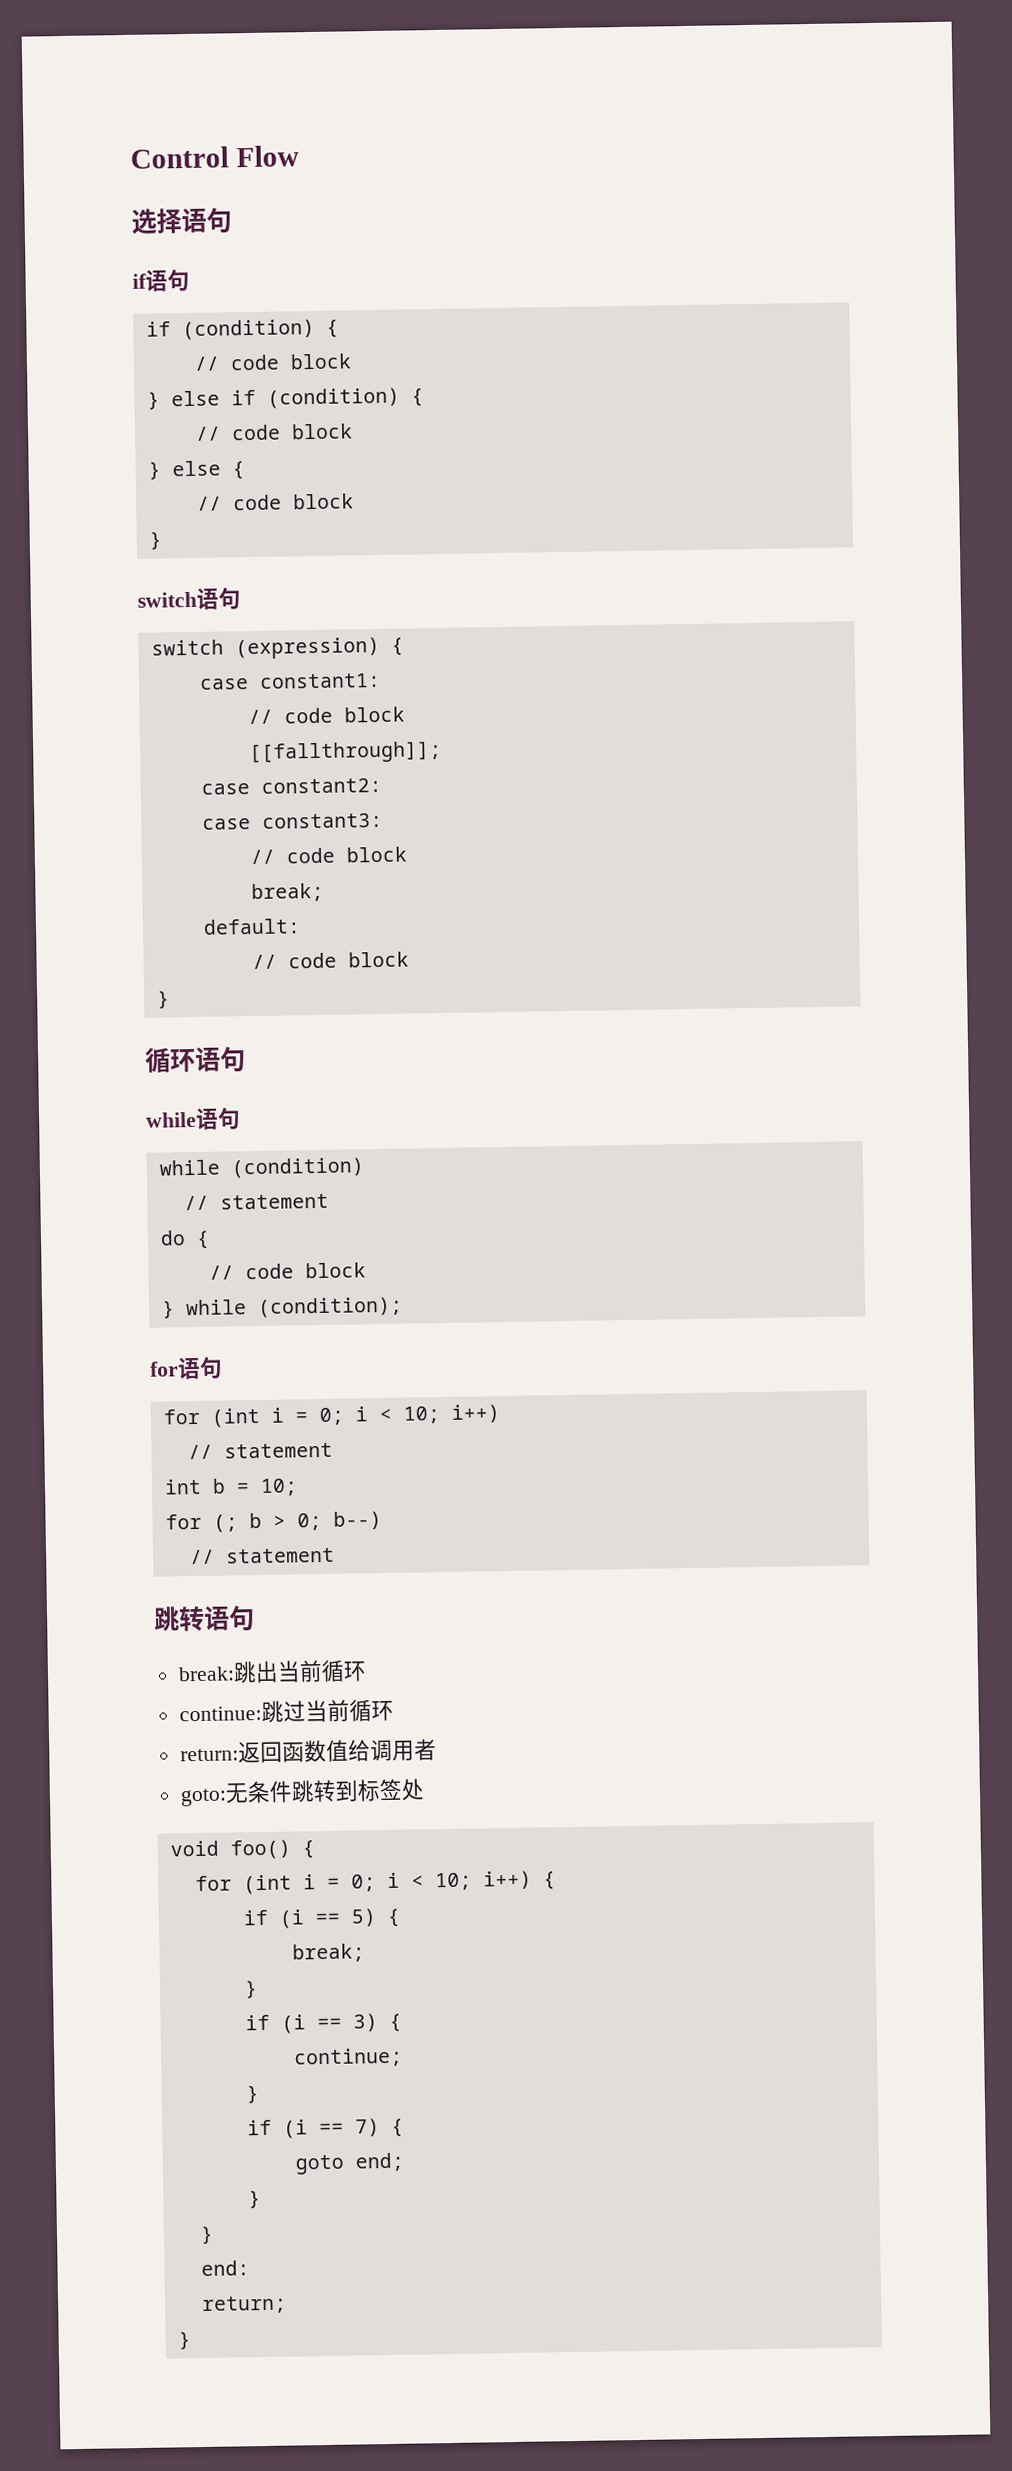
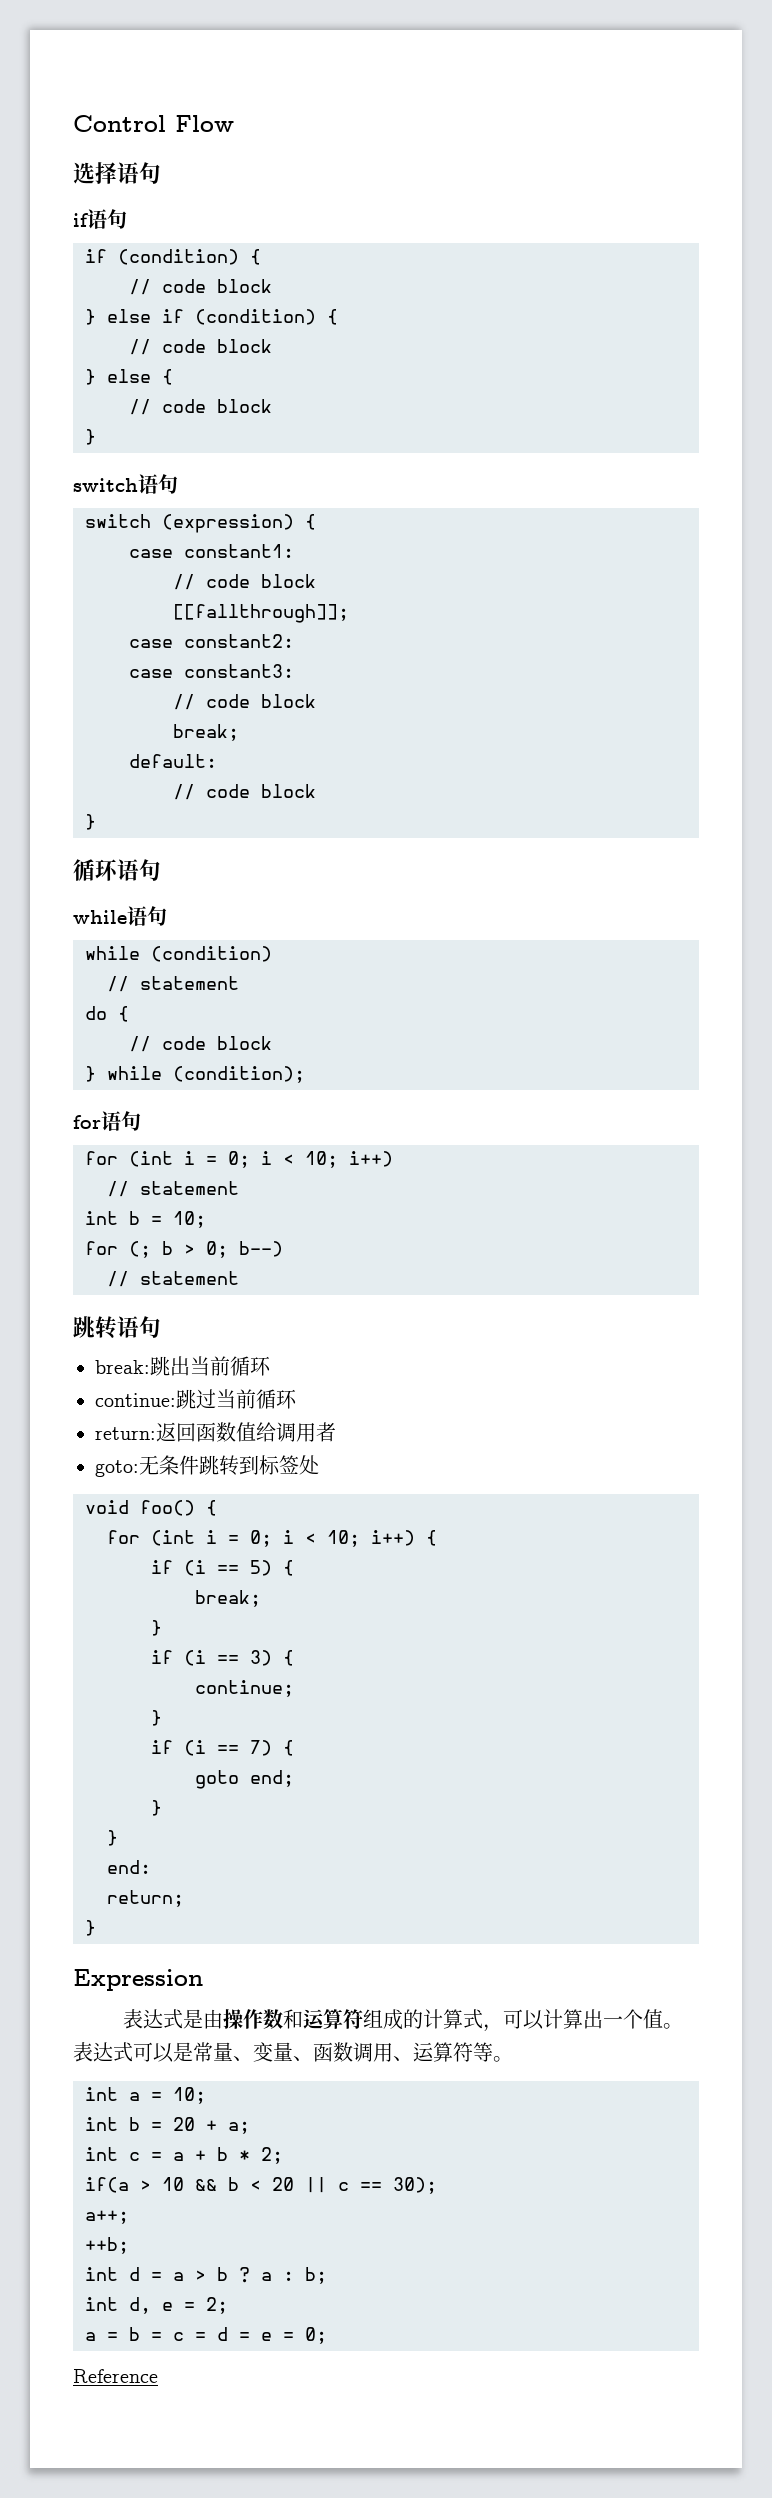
+ Expression
+ 表达式是由操作数和运算符组成的计算式，可以计算出一个值。表达式可以是常量、变量、函数调用、运算符等。
+ int a = 10;
+ int b = 20 + a;
+ int c = a + b * 2;
+ if(a > 10 && b < 20 || c == 30);
+ a++;
+ ++b;
+ int d = a > b ? a : b;
+ int d, e = 2;
+ a = b = c = d = e = 0;
+ Reference

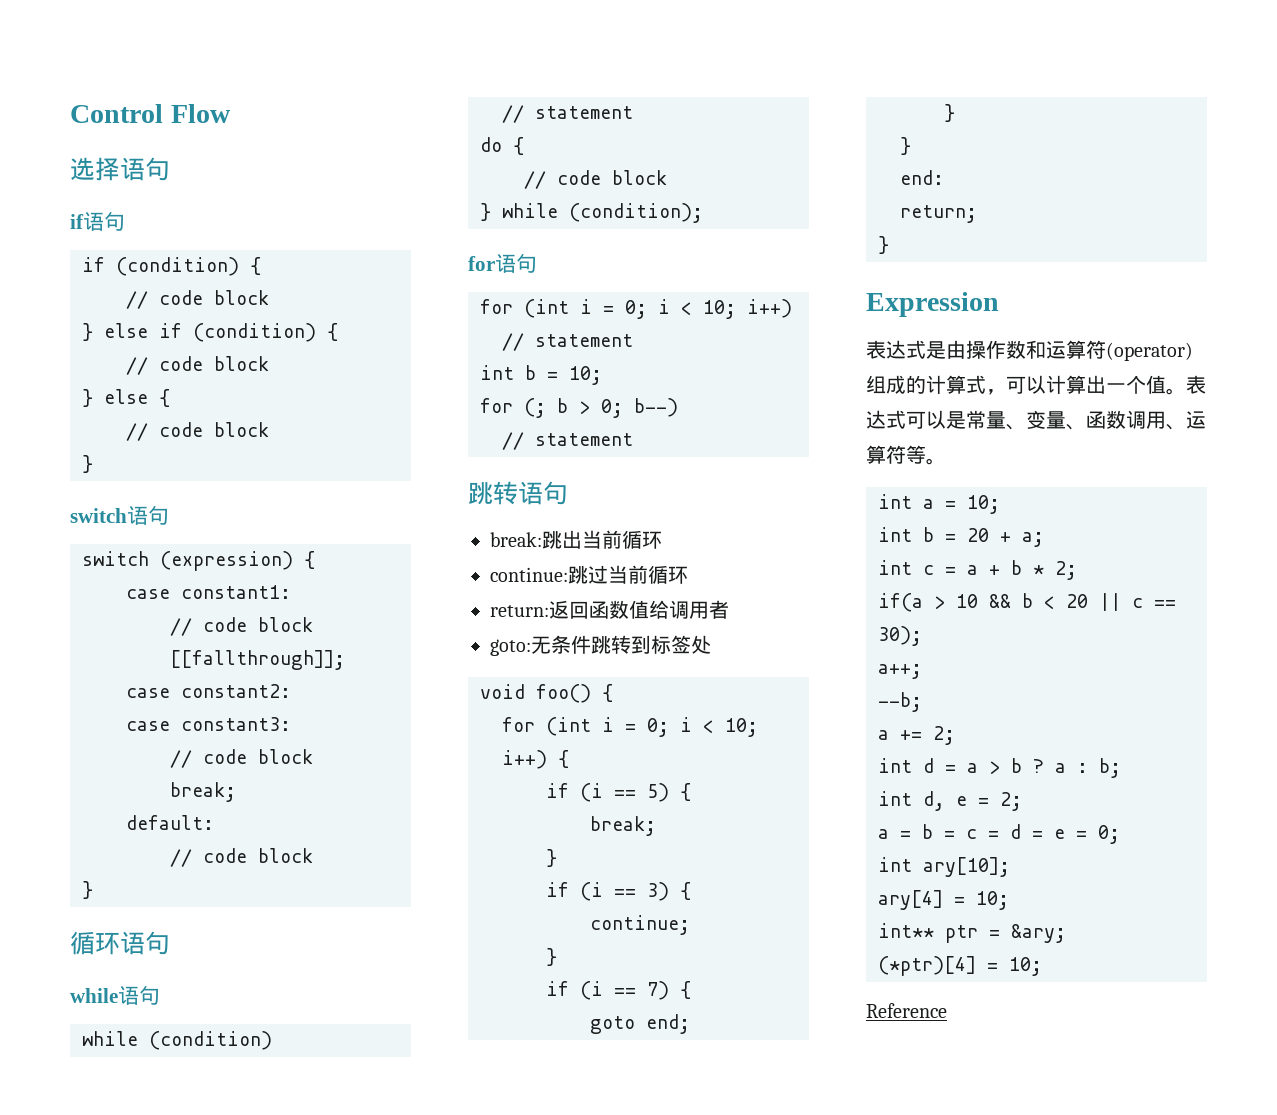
- 表达式是由操作数和运算符组成的计算式，可以计算出一个值。
+ 表达式是由操作数和运算符(operator)组成的计算式，可以计算出一个值。
- ++b;
+ --b;
+ a += 2;
+ int ary[10];
+ ary[4] = 10;
+ int** ptr = &ary;
+ (*ptr)[4] = 10;

